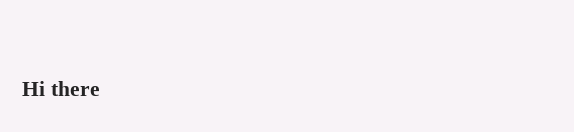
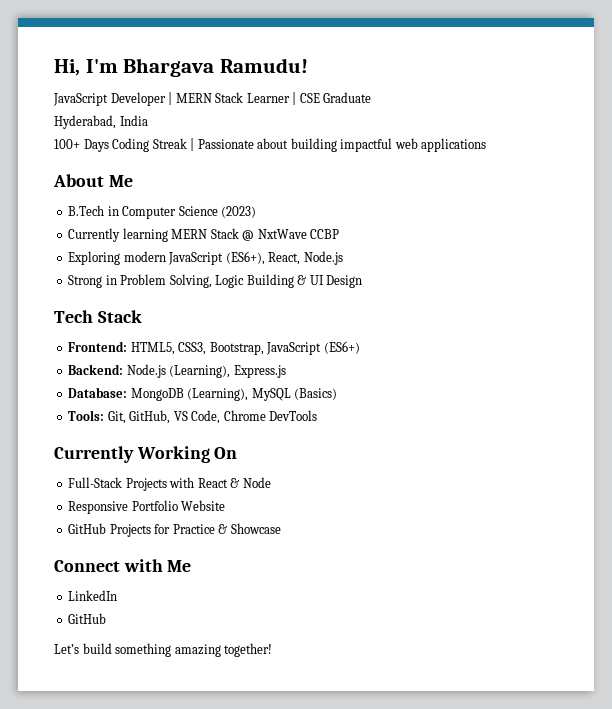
- Hi there
+ Hi, I'm Bhargava Ramudu!
+ JavaScript Developer | MERN Stack Learner | CSE Graduate
+ Hyderabad, India
+ 100+ Days Coding Streak | Passionate about building impactful web applications
+ About Me
+ B.Tech in Computer Science (2023)
+ Currently learning MERN Stack @ NxtWave CCBP
+ Exploring modern JavaScript (ES6+), React, Node.js
+ Strong in Problem Solving, Logic Building & UI Design
+ Tech Stack
+ Frontend: HTML5, CSS3, Bootstrap, JavaScript (ES6+)
+ Backend: Node.js (Learning), Express.js
+ Database: MongoDB (Learning), MySQL (Basics)
+ Tools: Git, GitHub, VS Code, Chrome DevTools
+ Currently Working On
+ Full-Stack Projects with React & Node
+ Responsive Portfolio Website
+ GitHub Projects for Practice & Showcase
+ Connect with Me
+ LinkedIn
+ GitHub
+ Let’s build something amazing together!

